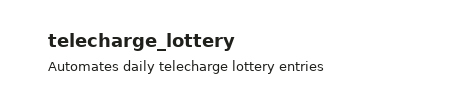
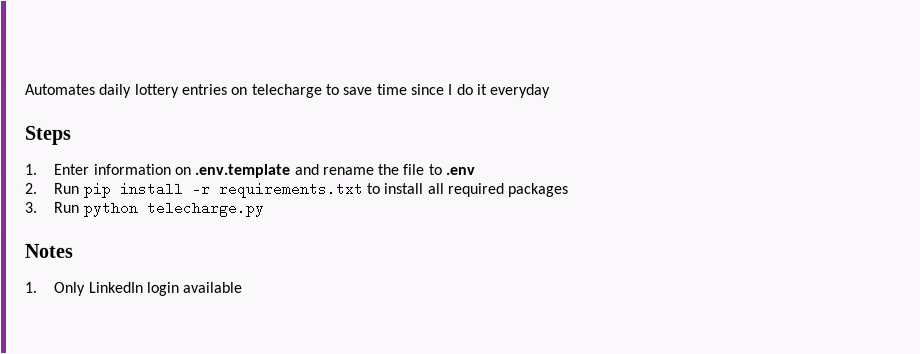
- telecharge_lottery
- Automates daily telecharge lottery entries
+ Automates daily lottery entries on telecharge to save time since I do it everyday
+ Steps
+ 1. Enter information on .env.template and rename the file to .env
+ 2. Run pip install -r requirements.txt to install all required packages
+ 3. Run python telecharge.py
+ Notes
+ 1. Only LinkedIn login available

